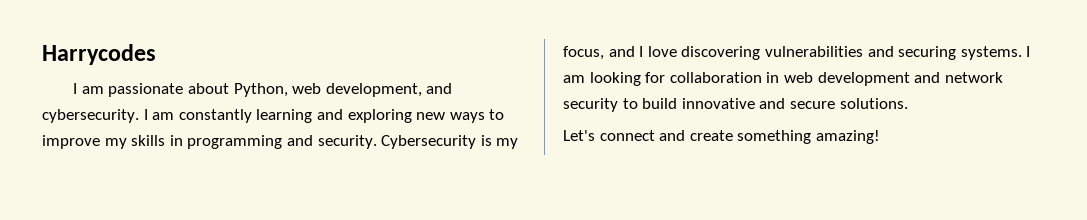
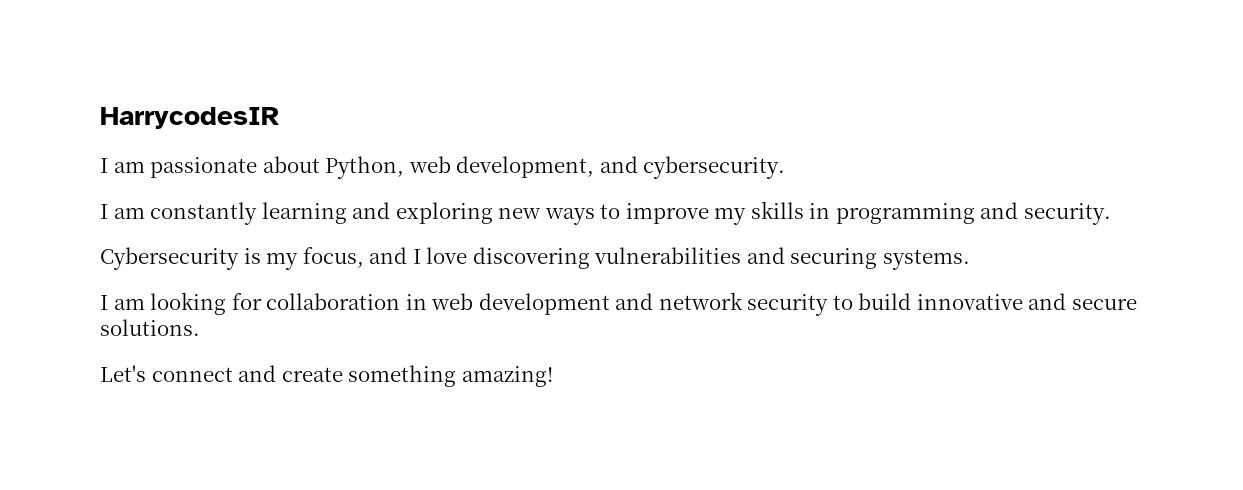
- Harrycodes
+ HarrycodesIR
- I am passionate about Python, web development, and cybersecurity. I am constantly learning and exploring new ways to improve my skills in programming and security. Cybersecurity is my focus, and I love discovering vulnerabilities and securing systems. I am looking for collaboration in web development and network security to build innovative and secure solutions.
+ I am passionate about Python, web development, and cybersecurity.
+ I am constantly learning and exploring new ways to improve my skills in programming and security.
+ Cybersecurity is my focus, and I love discovering vulnerabilities and securing systems.
+ I am looking for collaboration in web development and network security to build innovative and secure solutions.

